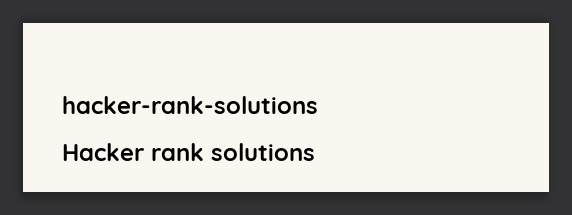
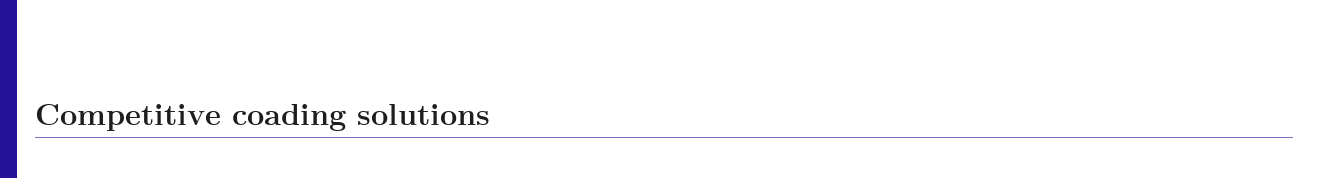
- hacker-rank-solutions
- Hacker rank solutions
+ Competitive coading solutions

